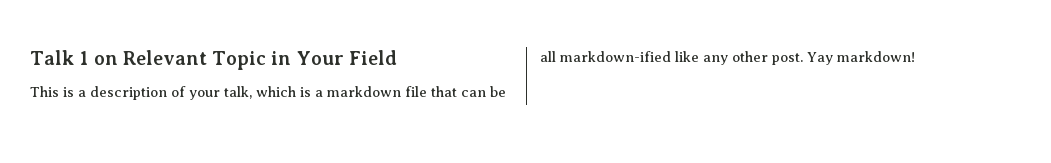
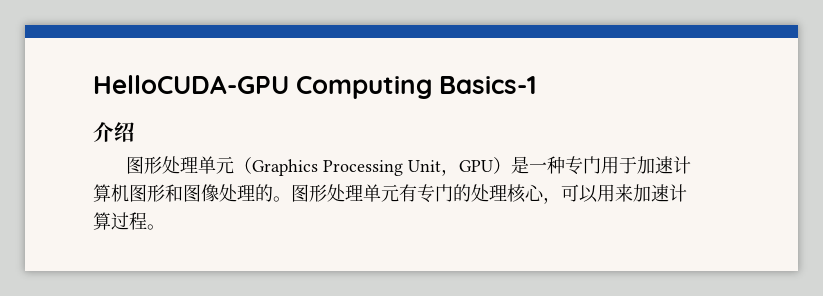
- Talk 1 on Relevant Topic in Your Field
- This is a description of your talk, which is a markdown file that can be all markdown-ified like any other post. Yay markdown!
+ HelloCUDA-GPU Computing Basics-1
+ 介绍
+ 图形处理单元（Graphics Processing Unit，GPU）是一种专门用于加速计算机图形和图像处理的。图形处理单元有专门的处理核心，可以用来加速计算过程。

